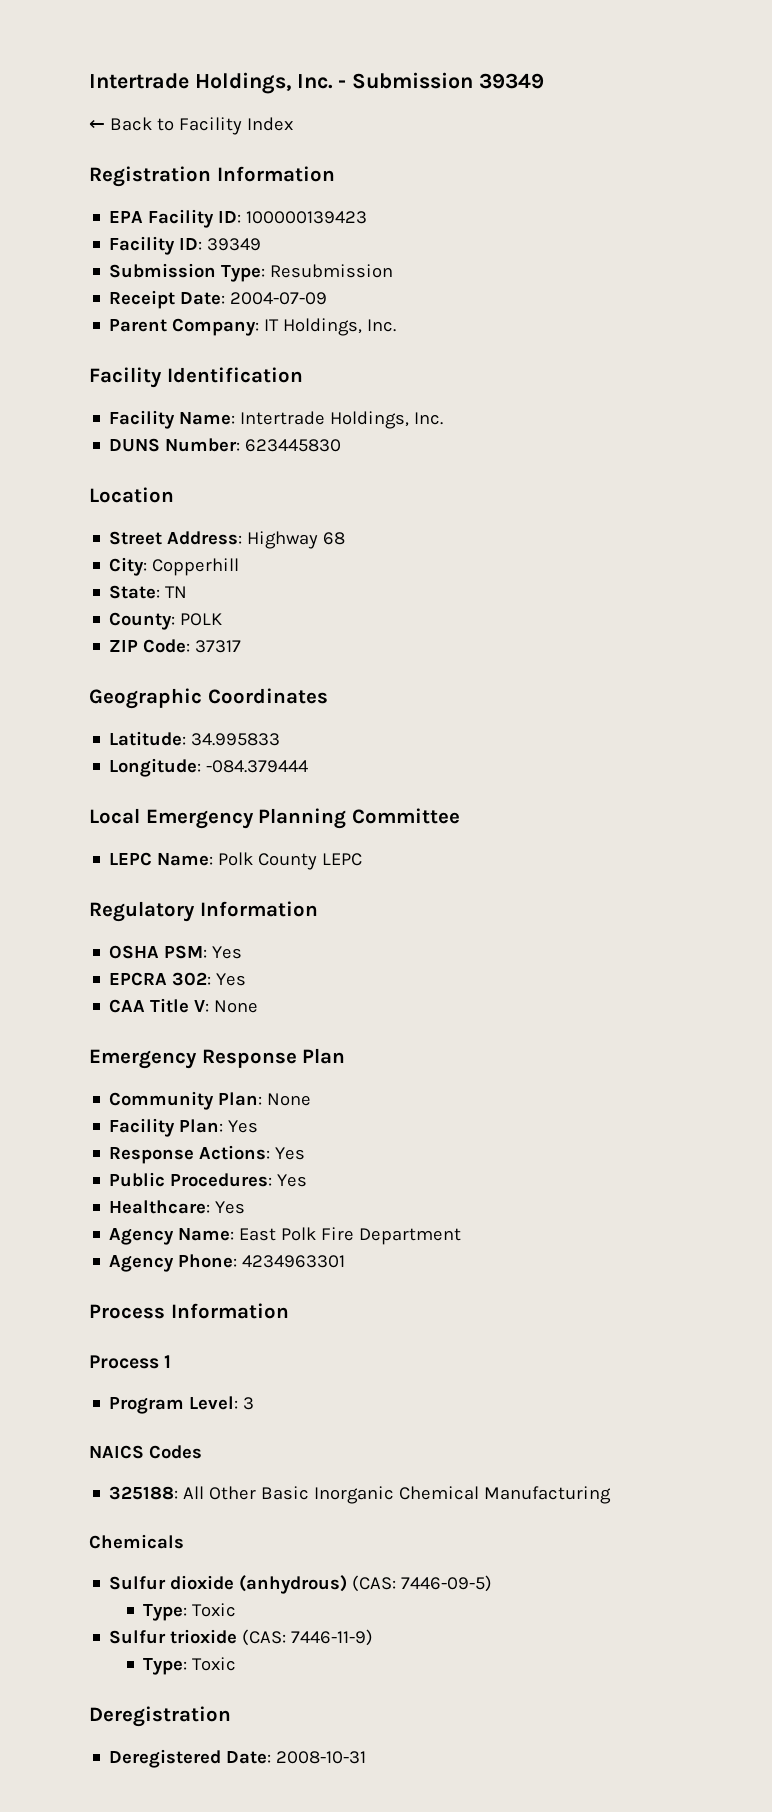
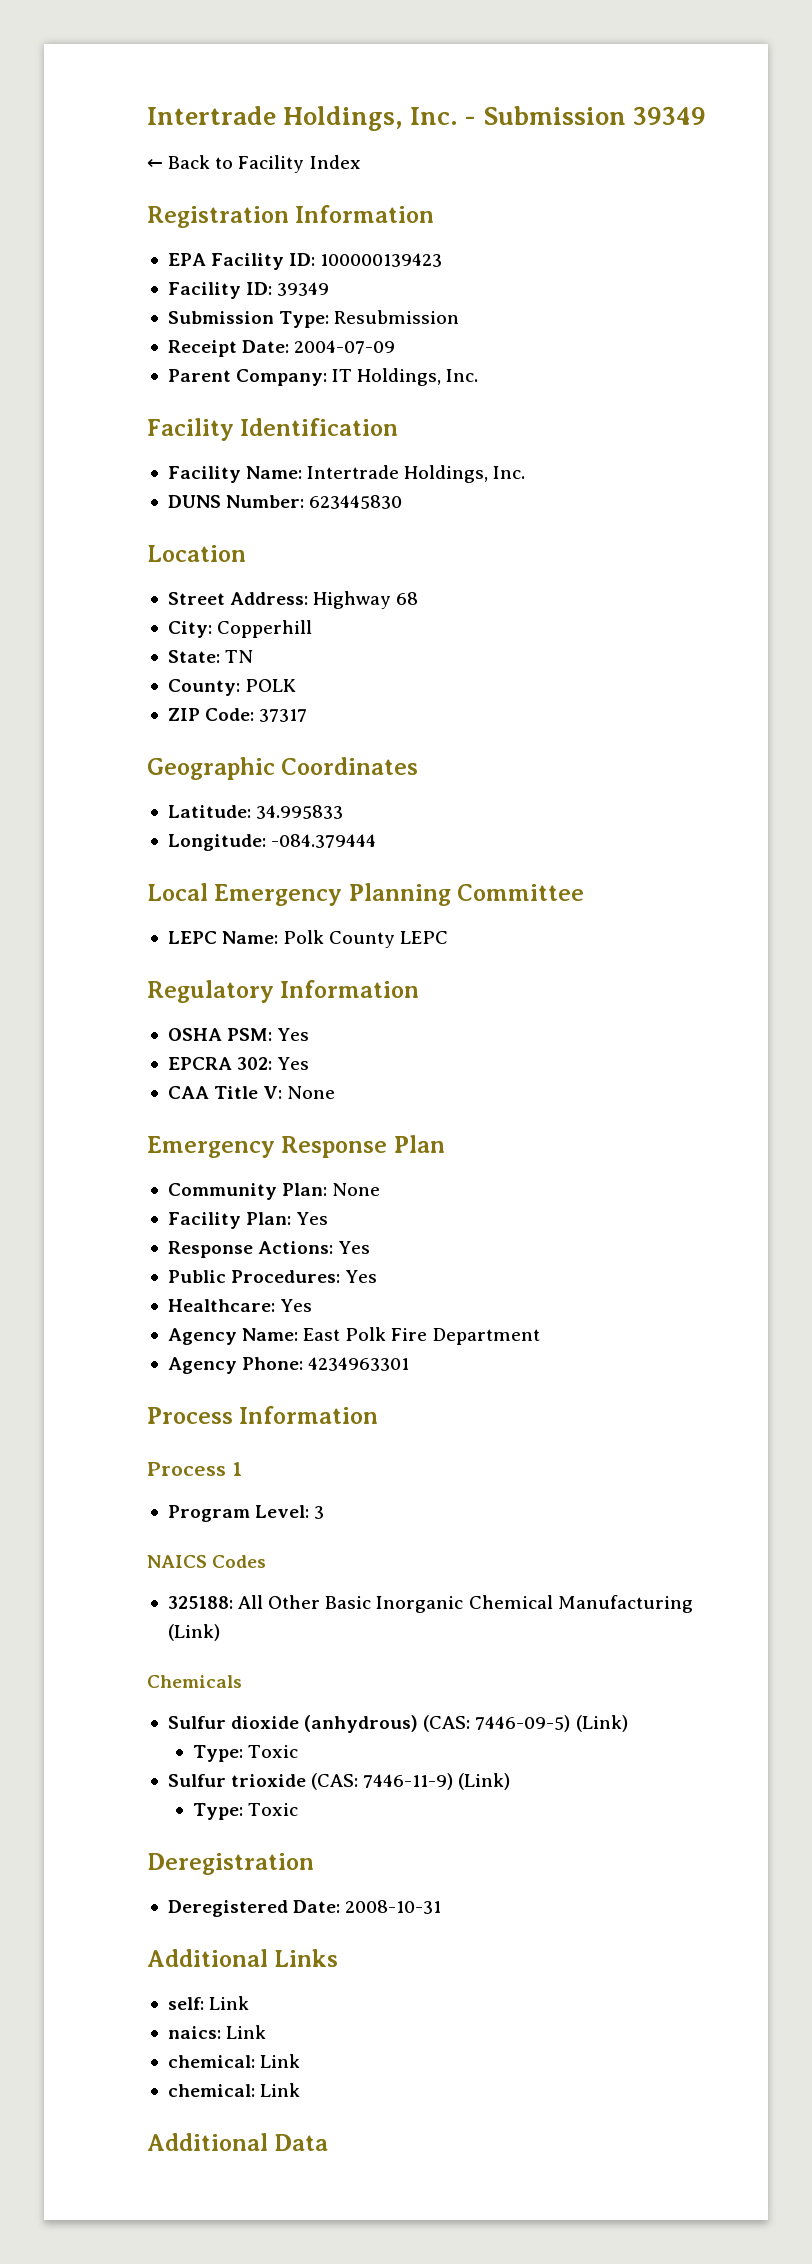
- 325188: All Other Basic Inorganic Chemical Manufacturing
+ 325188: All Other Basic Inorganic Chemical Manufacturing (Link)
- Sulfur dioxide (anhydrous) (CAS: 7446-09-5)
+ Sulfur dioxide (anhydrous) (CAS: 7446-09-5) (Link)
- Sulfur trioxide (CAS: 7446-11-9)
+ Sulfur trioxide (CAS: 7446-11-9) (Link)
+ Additional Links
+ self: Link
+ naics: Link
+ chemical: Link
+ chemical: Link
+ Additional Data

